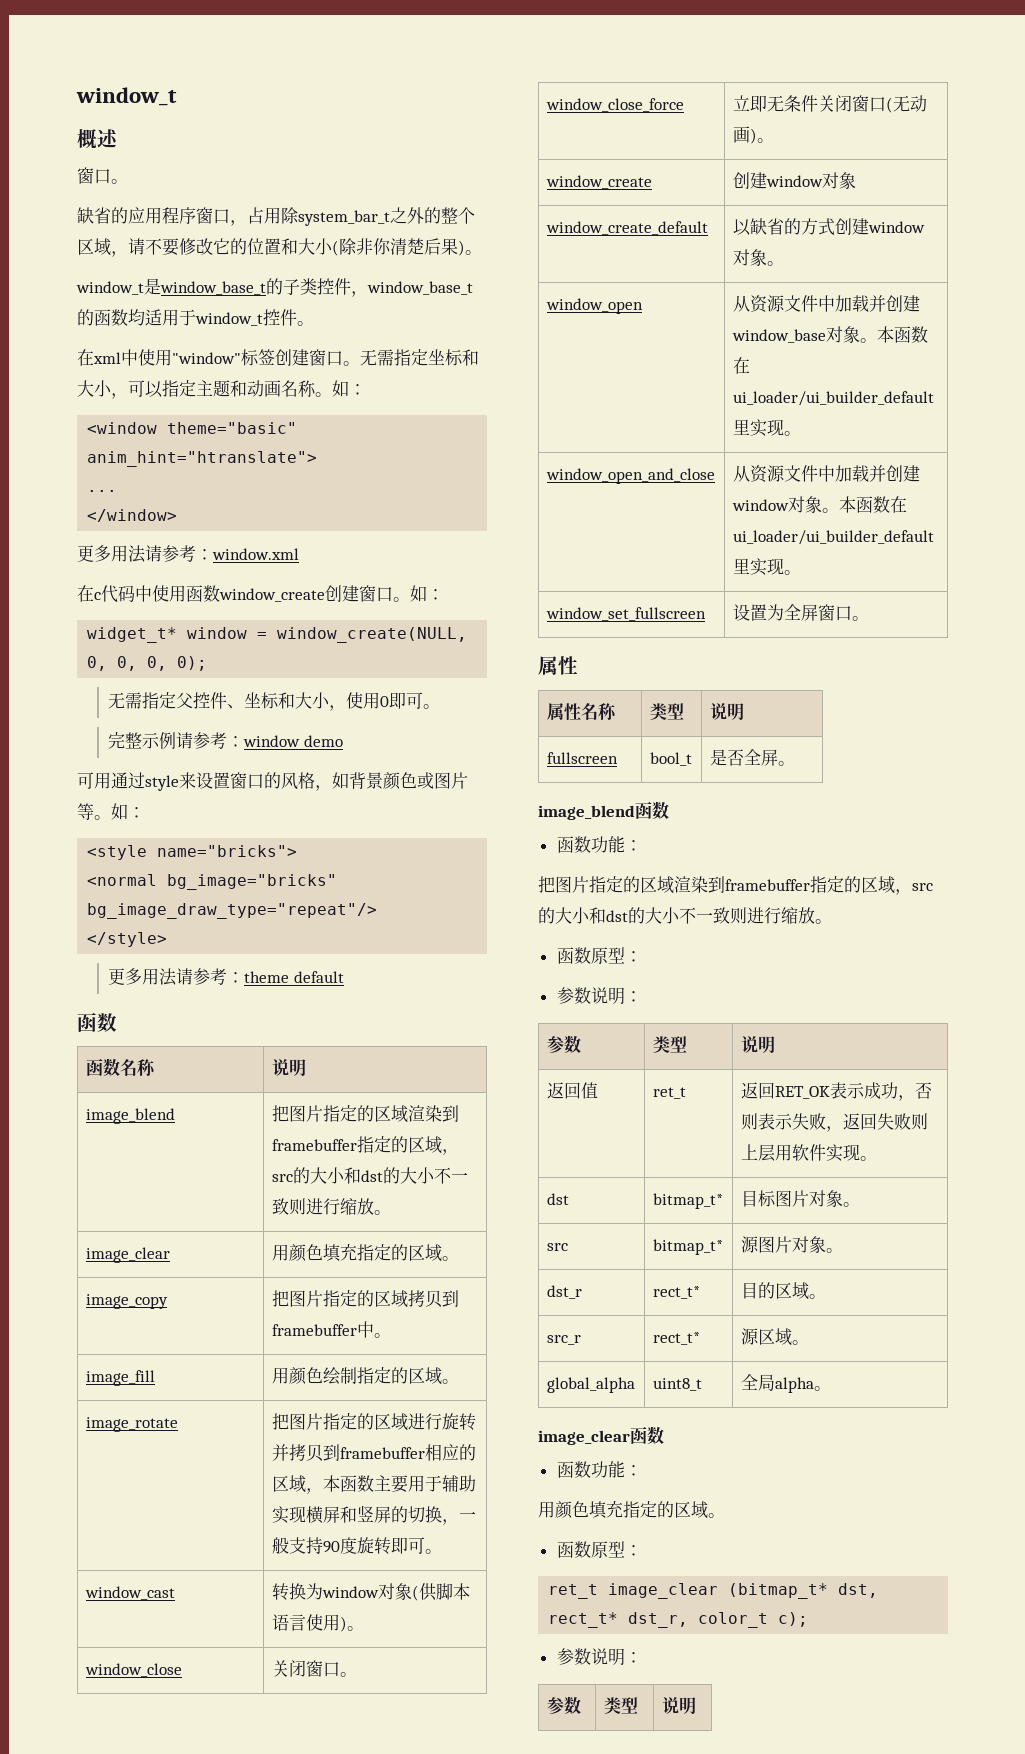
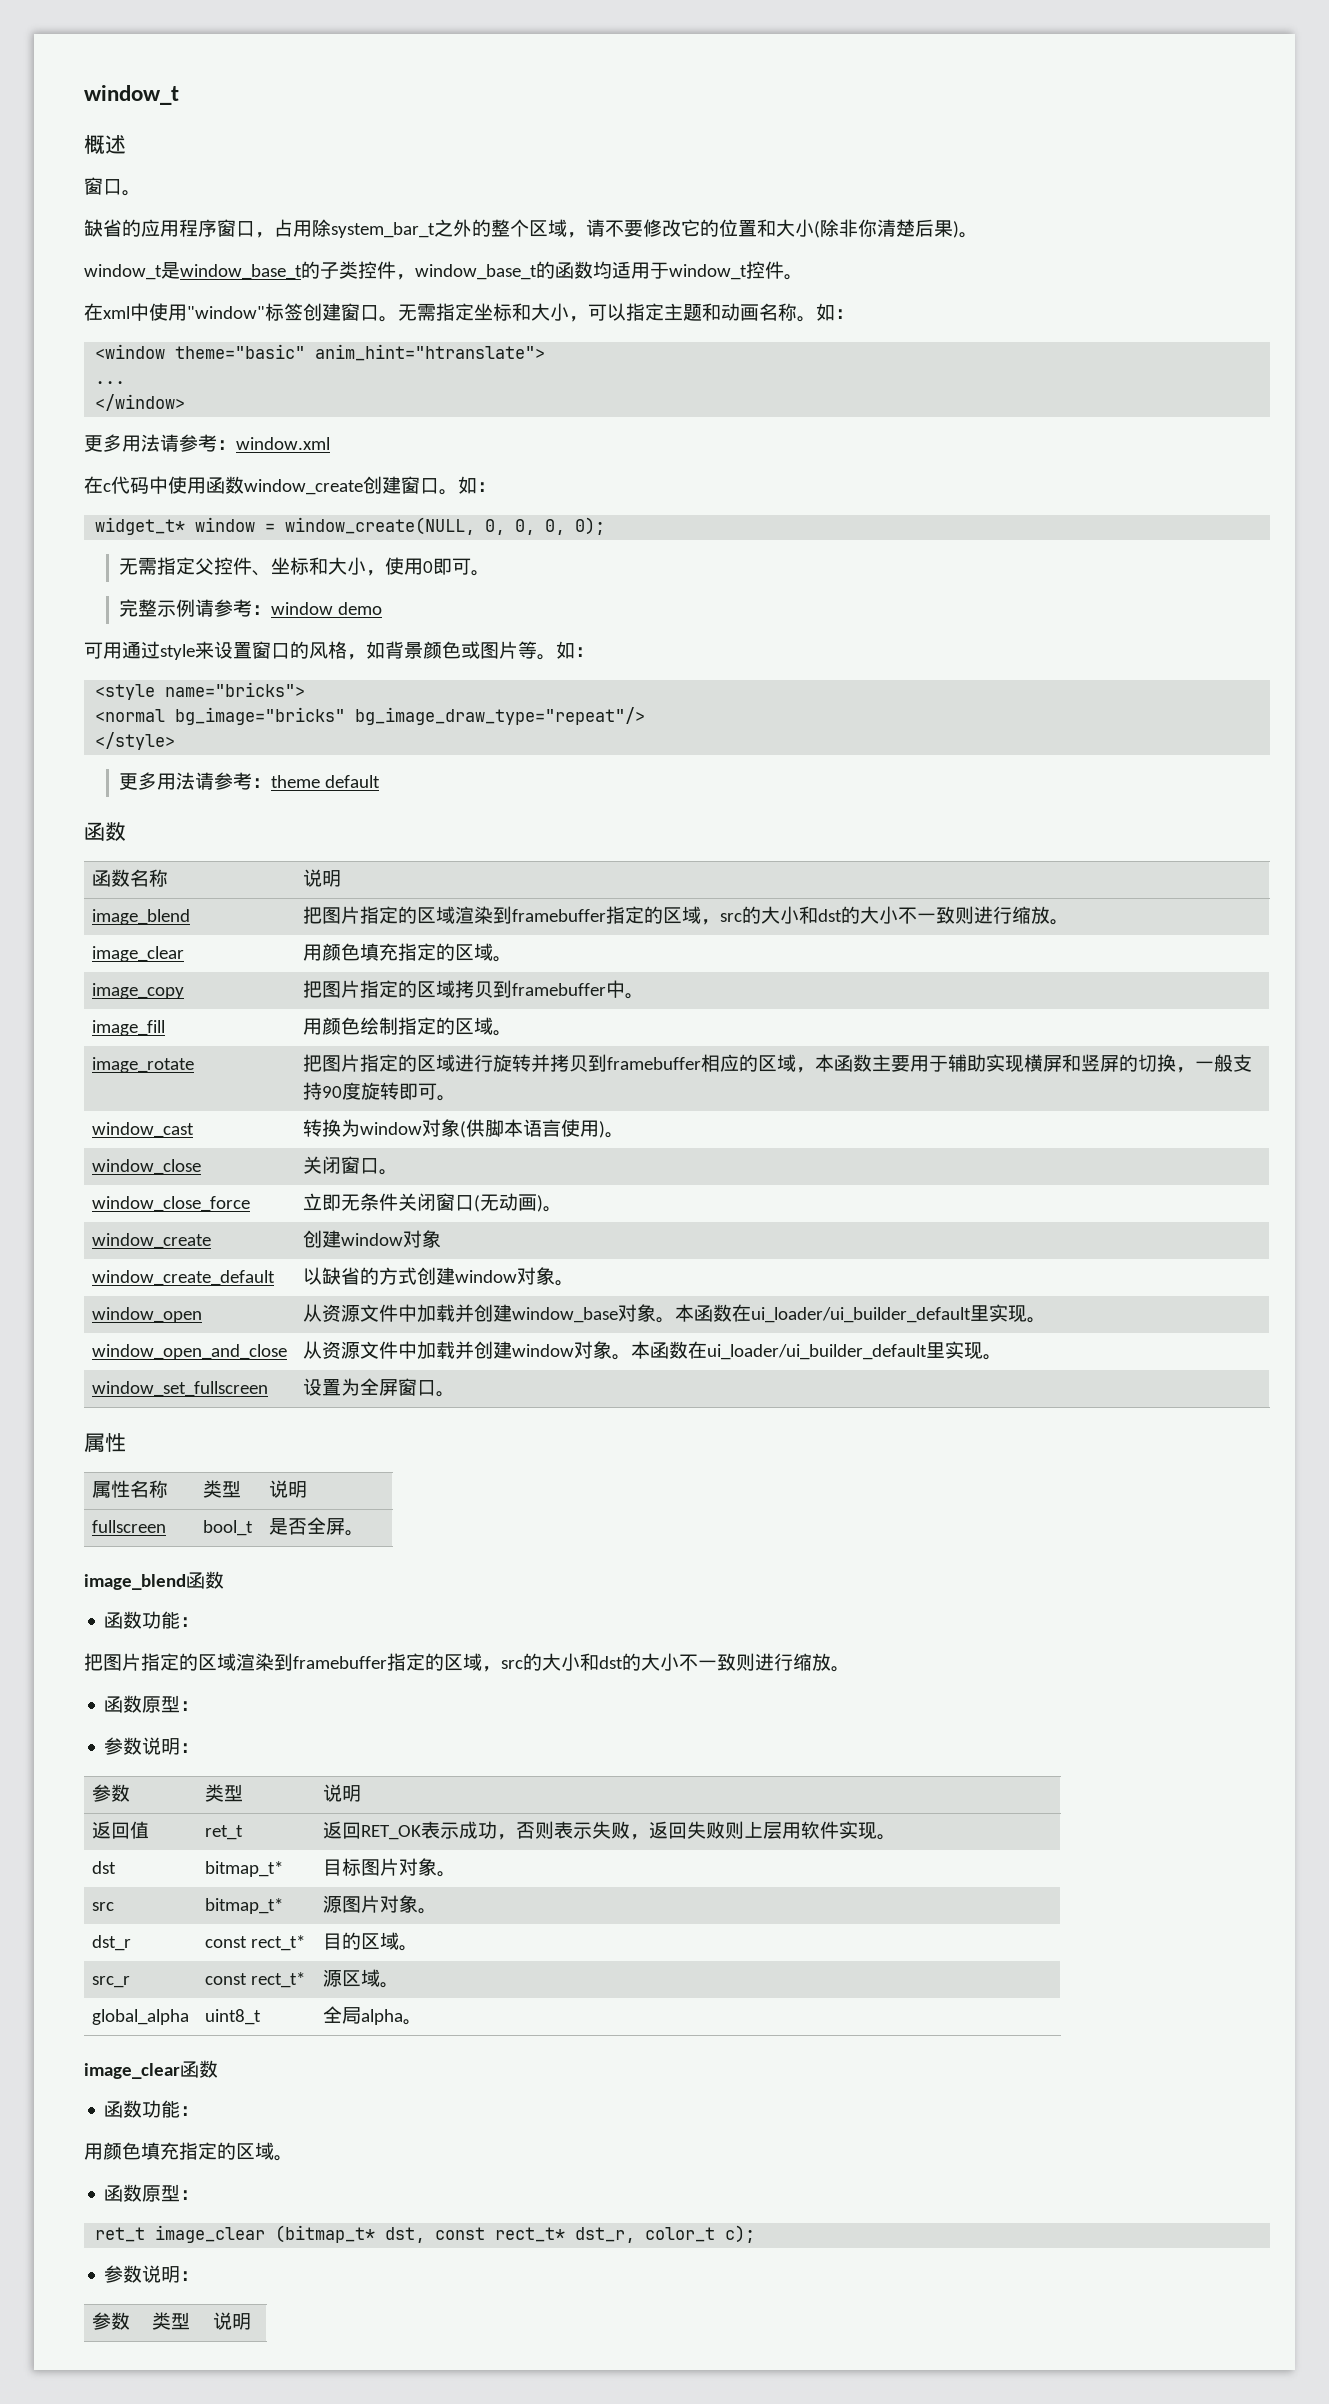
- dst_r | rect_t* | 目的区域。
+ dst_r | const rect_t* | 目的区域。
- src_r | rect_t* | 源区域。
+ src_r | const rect_t* | 源区域。
- ret_t image_clear (bitmap_t* dst, rect_t* dst_r, color_t c);
+ ret_t image_clear (bitmap_t* dst, const rect_t* dst_r, color_t c);

